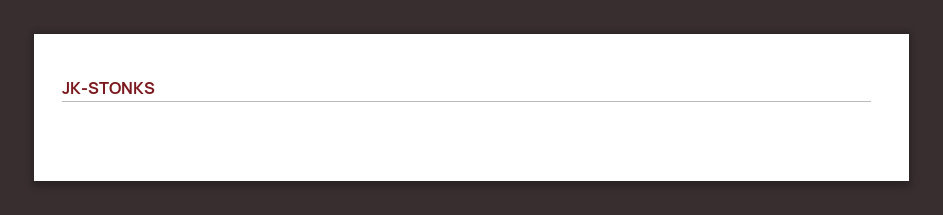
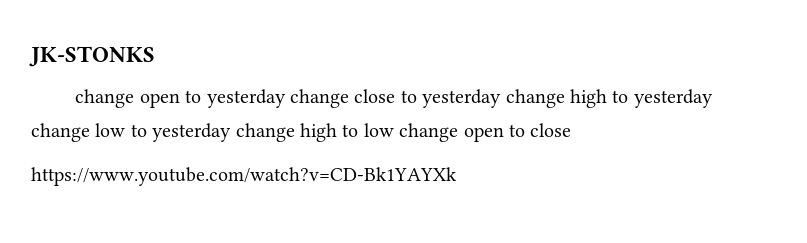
+ change open to yesterday change close to yesterday change high to yesterday change low to yesterday change high to low change open to close
+ https://www.youtube.com/watch?v=CD-Bk1YAYXk

